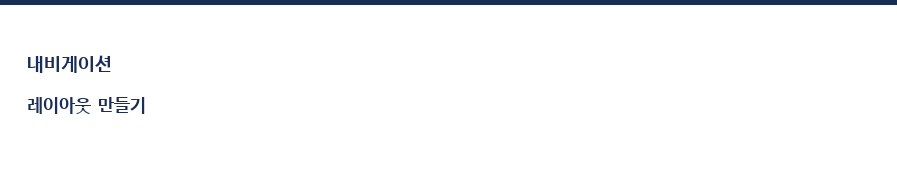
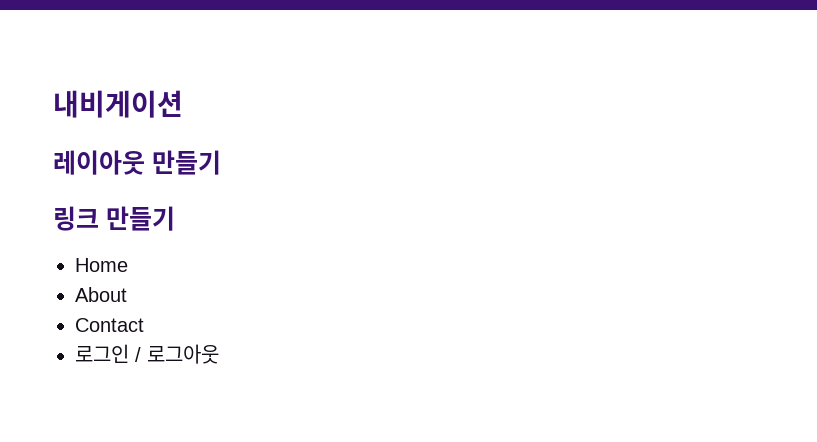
+ 링크 만들기
+ Home
+ About
+ Contact
+ 로그인 / 로그아웃

